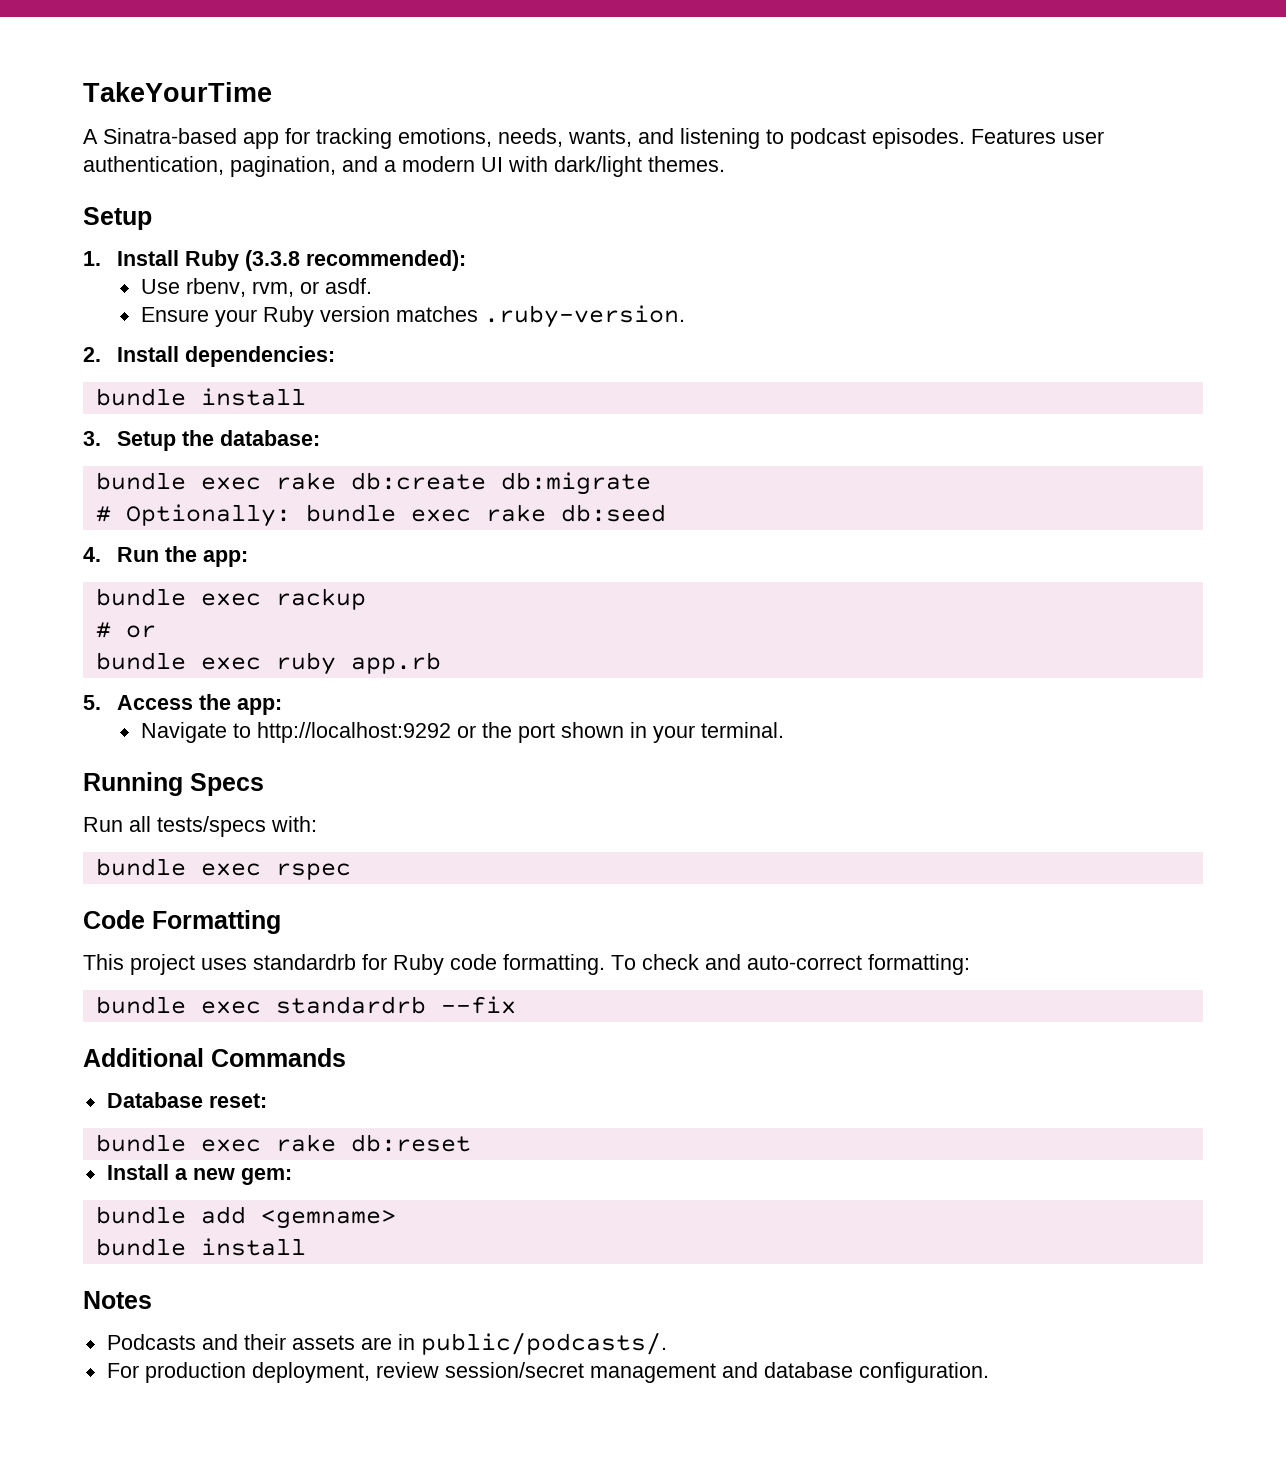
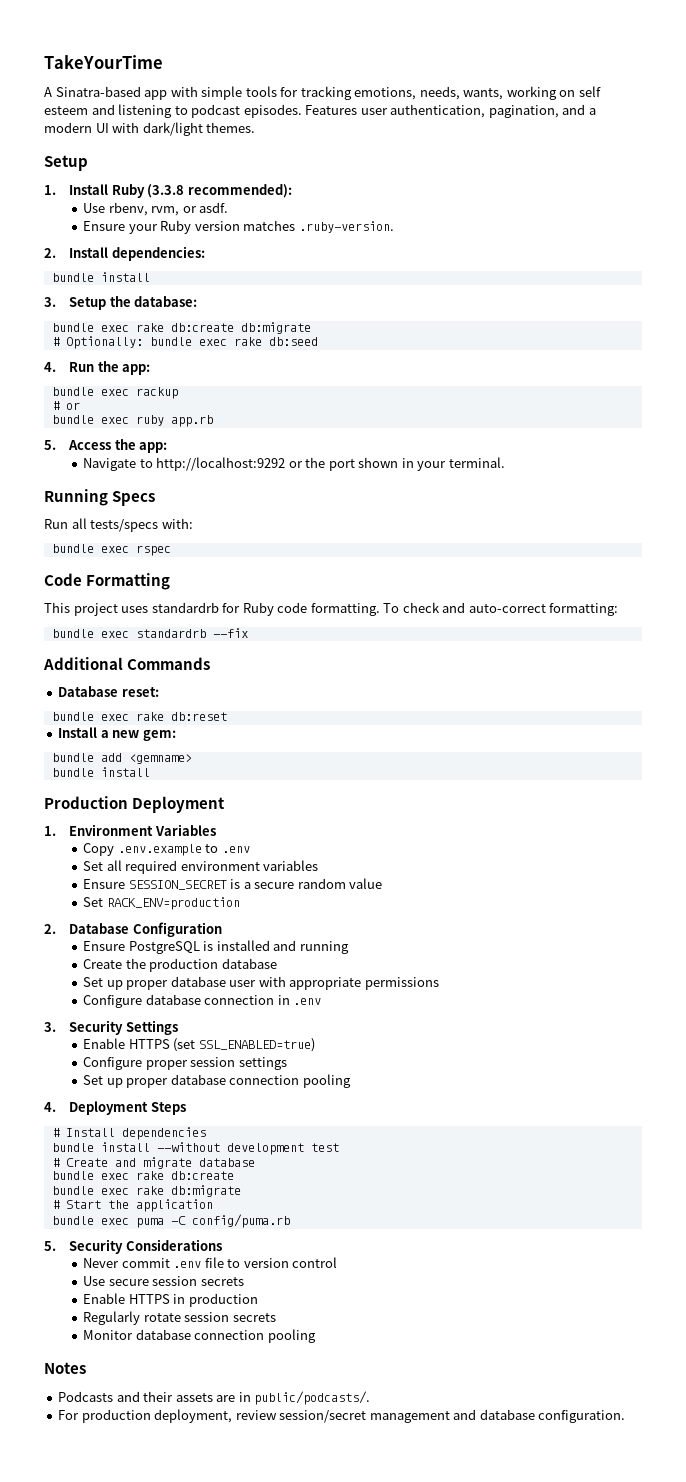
- A Sinatra-based app for tracking emotions, needs, wants, and listening to podcast episodes.
+ A Sinatra-based app with simple tools for tracking emotions, needs, wants, working on self esteem and listening to podcast episodes.
+ Production Deployment
+ 1. Environment Variables
+ Copy .env.example to .env
+ Set all required environment variables
+ Ensure SESSION_SECRET is a secure random value
+ Set RACK_ENV=production
+ 2. Database Configuration
+ Ensure PostgreSQL is installed and running
+ Create the production database
+ Set up proper database user with appropriate permissions
+ Configure database connection in .env
+ 3. Security Settings
+ Enable HTTPS (set SSL_ENABLED=true)
+ Configure proper session settings
+ Set up proper database connection pooling
+ 4. Deployment Steps
+ # Install dependencies
+ bundle install --without development test
+ # Create and migrate database
+ bundle exec rake db:create
+ bundle exec rake db:migrate
+ # Start the application
+ bundle exec puma -C config/puma.rb
+ 5. Security Considerations
+ Never commit .env file to version control
+ Use secure session secrets
+ Enable HTTPS in production
+ Regularly rotate session secrets
+ Monitor database connection pooling

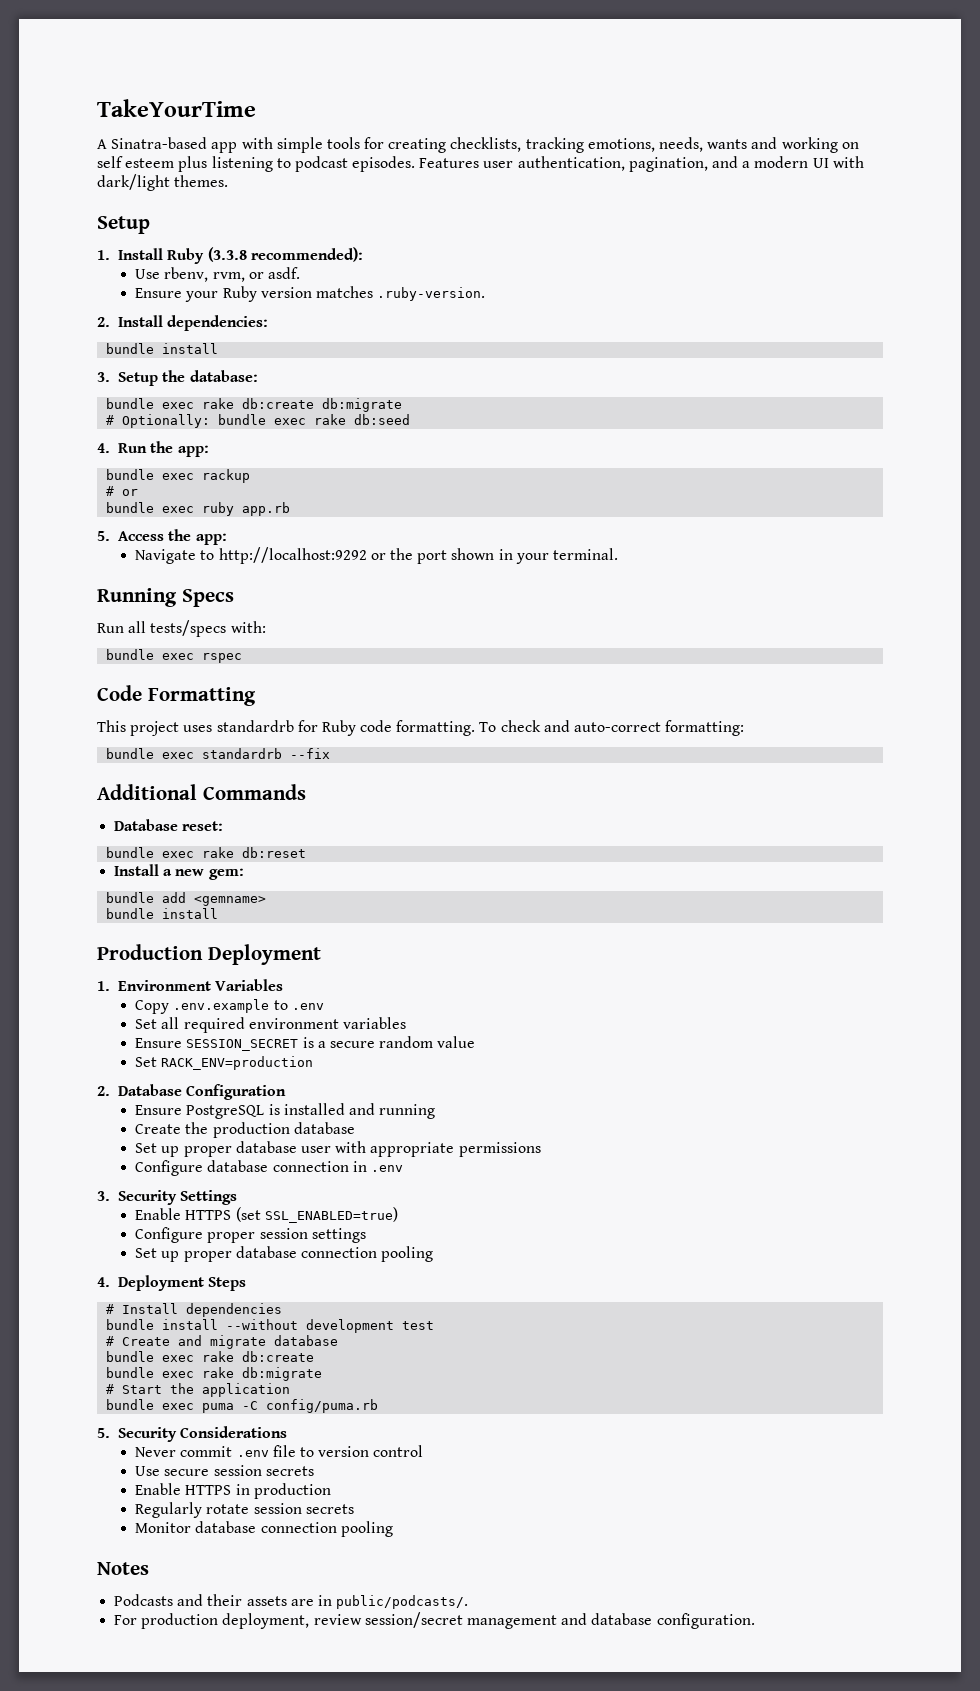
- A Sinatra-based app with simple tools for tracking emotions, needs, wants, working on self esteem and listening to podcast episodes.
+ A Sinatra-based app with simple tools for creating checklists, tracking emotions, needs, wants and working on self esteem plus listening to podcast episodes.

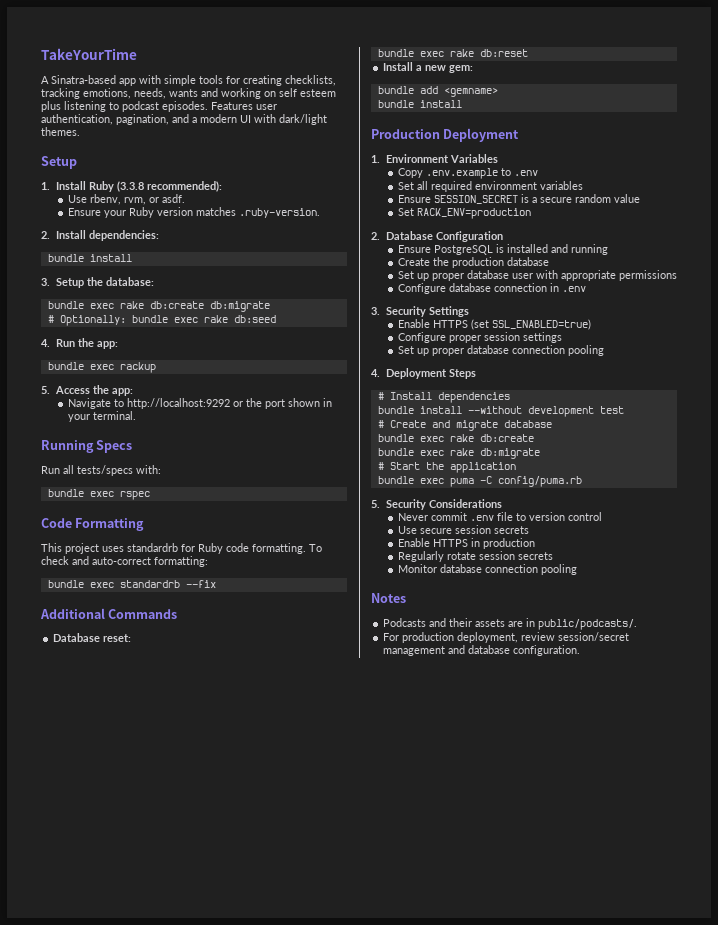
- # or
- bundle exec ruby app.rb

